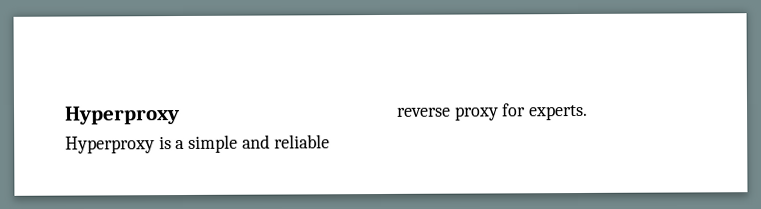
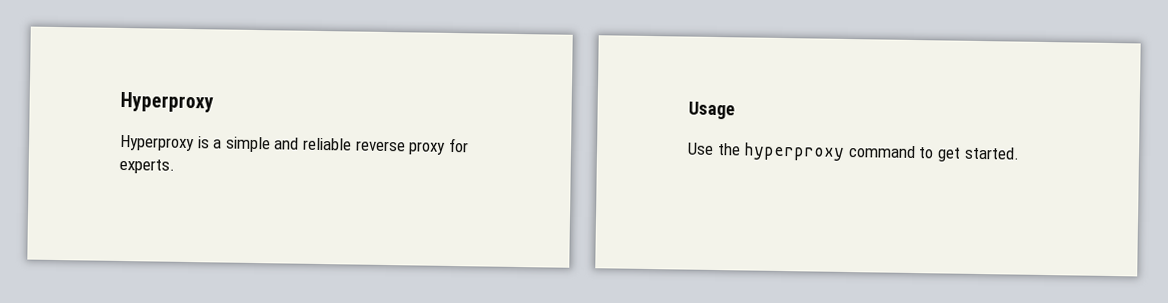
+ Usage
+ Use the hyperproxy command to get started.

